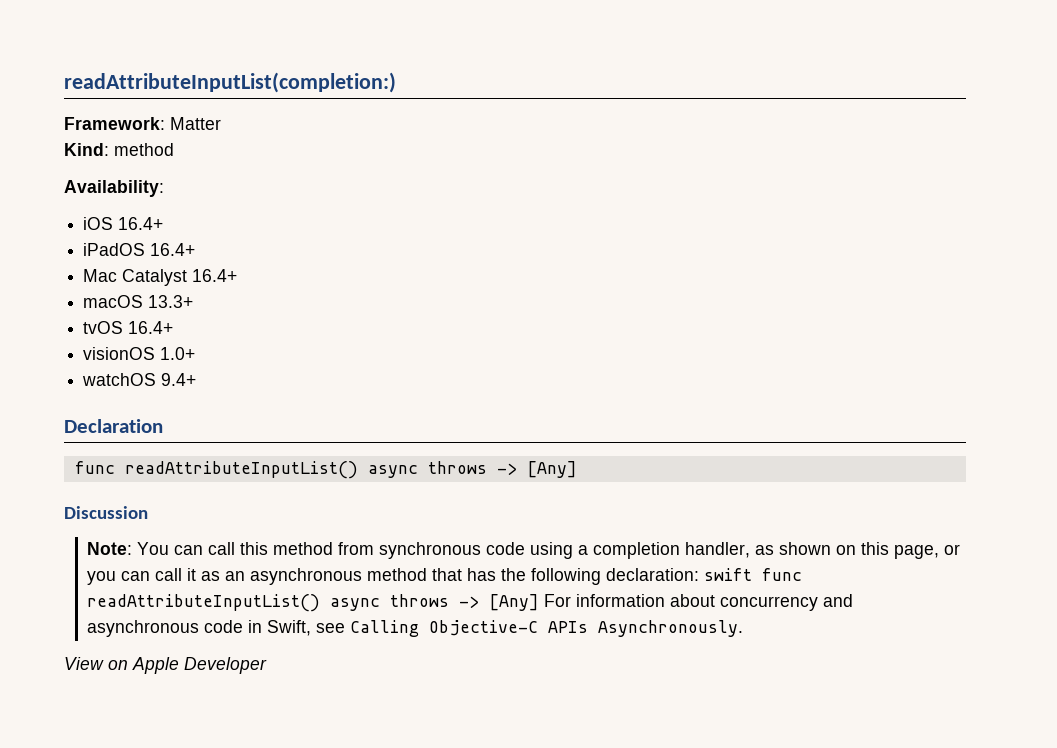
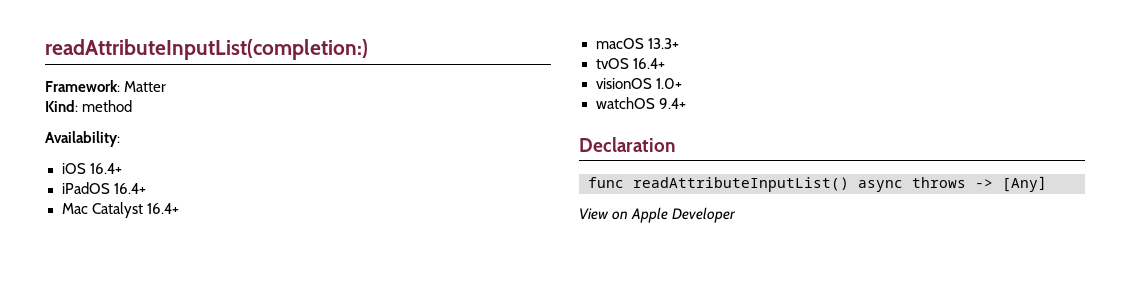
- Discussion
- Note: You can call this method from synchronous code using a completion handler, as shown on this page, or you can call it as an asynchronous method that has the following declaration: swift func readAttributeInputList() async throws -> [Any] For information about concurrency and asynchronous code in Swift, see Calling Objective-C APIs Asynchronously.

